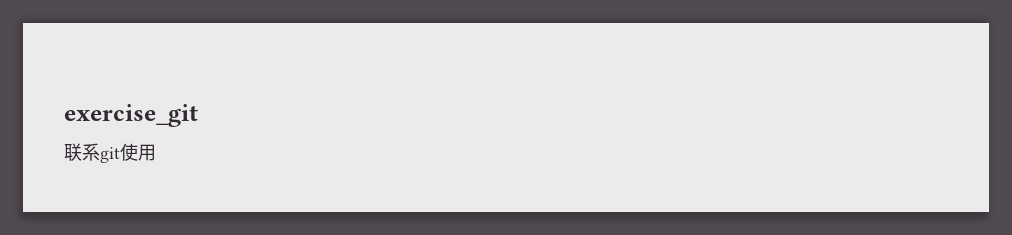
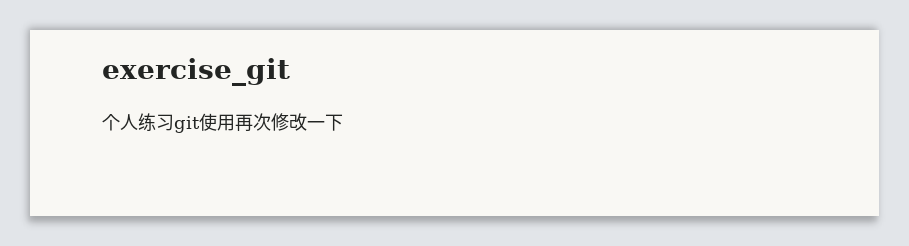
- 联系git使用
+ 个人练习git使用再次修改一下

